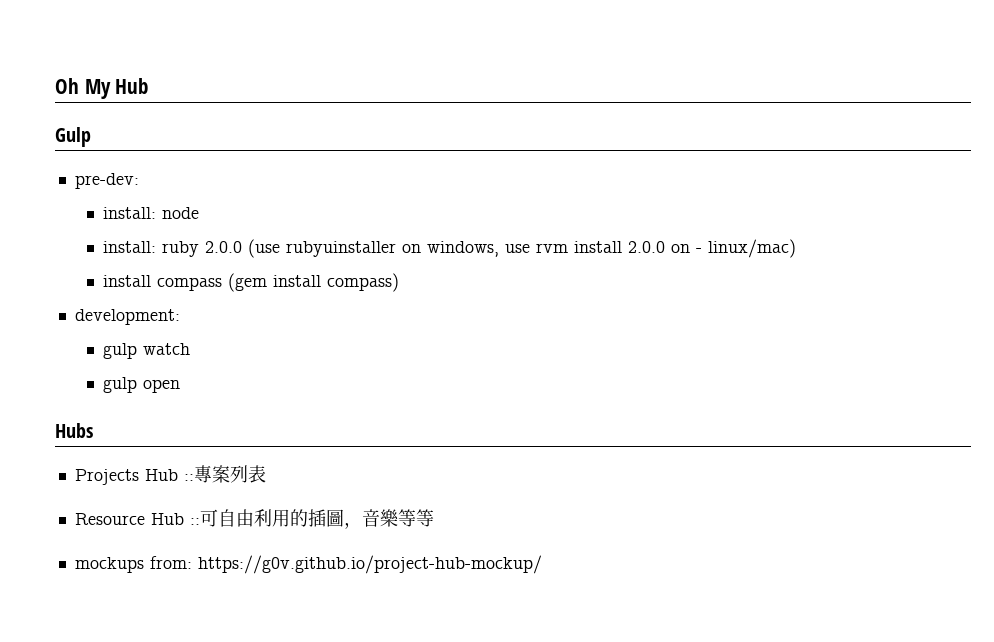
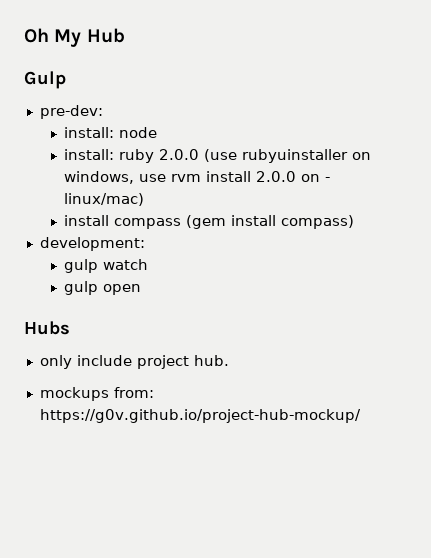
- Projects Hub ::專案列表
- Resource Hub ::可自由利用的插圖，音樂等等
+ only include project hub.

